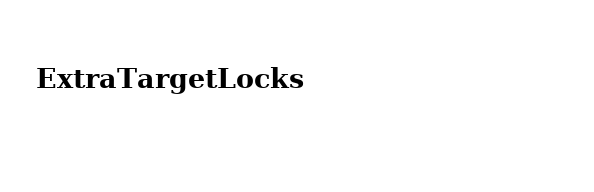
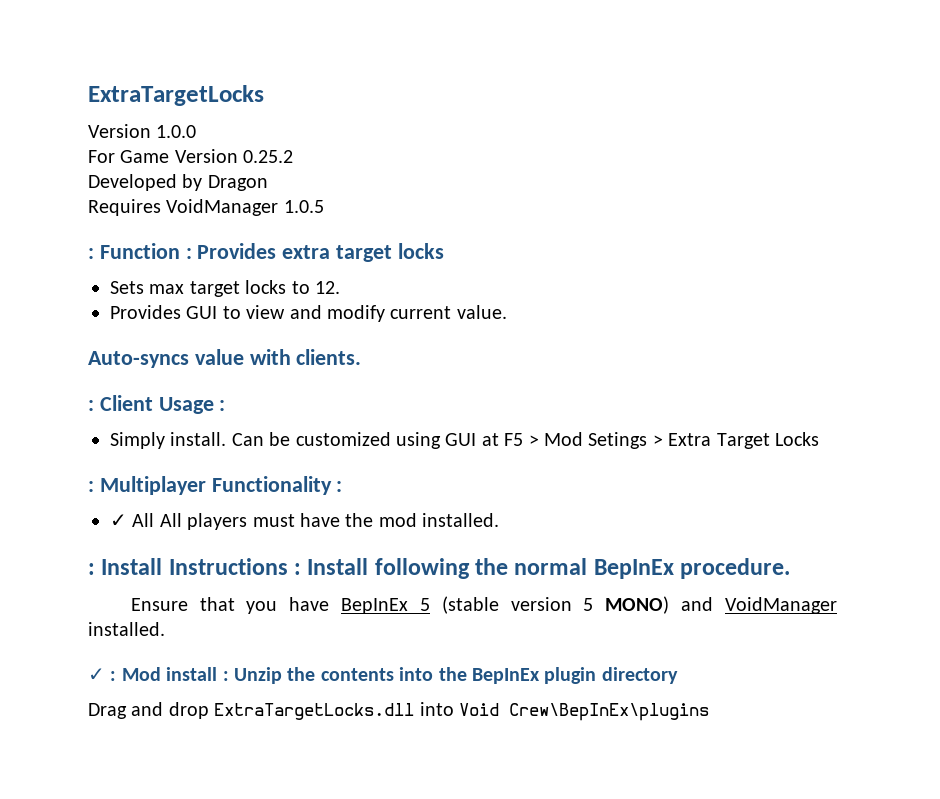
+ Version 1.0.0
+ For Game Version 0.25.2
+ Developed by Dragon
+ Requires VoidManager 1.0.5
+ : Function : Provides extra target locks
+ Sets max target locks to 12.
+ Provides GUI to view and modify current value.
+ Auto-syncs value with clients.
+ : Client Usage :
+ Simply install. Can be customized using GUI at F5 > Mod Setings > Extra Target Locks
+ : Multiplayer Functionality :
+ ✓ All All players must have the mod installed.
+ : Install Instructions : Install following the normal BepInEx procedure.
+ Ensure that you have BepInEx 5 (stable version 5 MONO) and VoidManager installed.
+ ✓ : Mod install : Unzip the contents into the BepInEx plugin directory
+ Drag and drop ExtraTargetLocks.dll into Void Crew\BepInEx\plugins

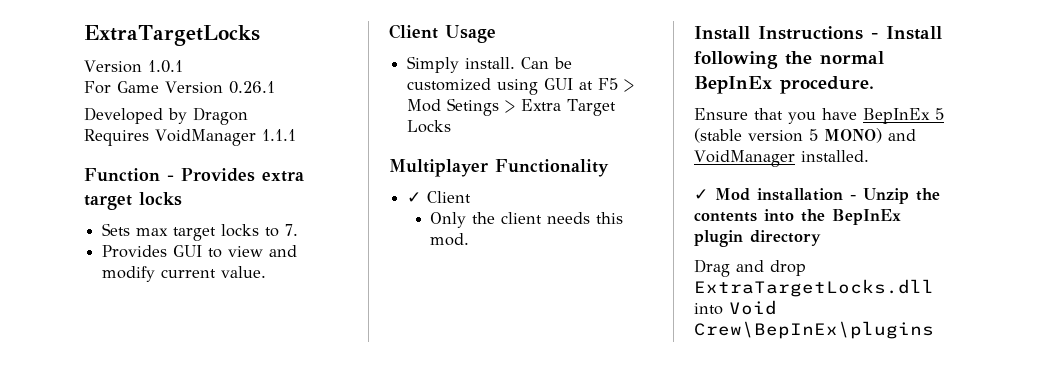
- Version 1.0.0
+ Version 1.0.1
- For Game Version 0.25.2
+ For Game Version 0.26.1
- Requires VoidManager 1.0.5
- : Function : Provides extra target locks
+ Requires VoidManager 1.1.1
+ Function - Provides extra target locks
- Sets max target locks to 12.
+ Sets max target locks to 7.
- Auto-syncs value with clients.
- : Client Usage :
+ Client Usage
- : Multiplayer Functionality :
- ✓ All All players must have the mod installed.
- : Install Instructions : Install following the normal BepInEx procedure.
+ Multiplayer Functionality
+ ✓ Client
+ Only the client needs this mod.
+ Install Instructions - Install following the normal BepInEx procedure.
- ✓ : Mod install : Unzip the contents into the BepInEx plugin directory
+ ✓ Mod installation - Unzip the contents into the BepInEx plugin directory

